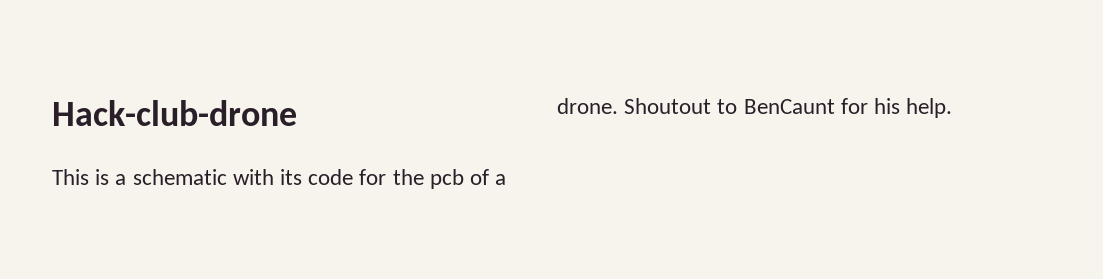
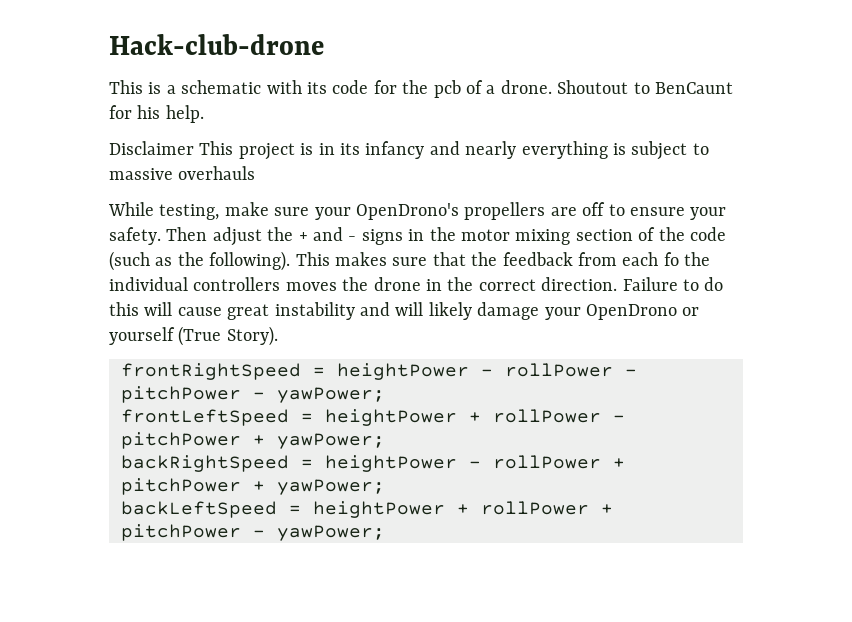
+ Disclaimer This project is in its infancy and nearly everything is subject to massive overhauls
+ While testing, make sure your OpenDrono's propellers are off to ensure your safety. Then adjust the + and - signs in the motor mixing section of the code (such as the following). This makes sure that the feedback from each fo the individual controllers moves the drone in the correct direction. Failure to do this will cause great instability and will likely damage your OpenDrono or yourself (True Story).
+ frontRightSpeed = heightPower - rollPower - pitchPower - yawPower;
+ frontLeftSpeed = heightPower + rollPower - pitchPower + yawPower;
+ backRightSpeed = heightPower - rollPower + pitchPower + yawPower;
+ backLeftSpeed = heightPower + rollPower + pitchPower - yawPower;

